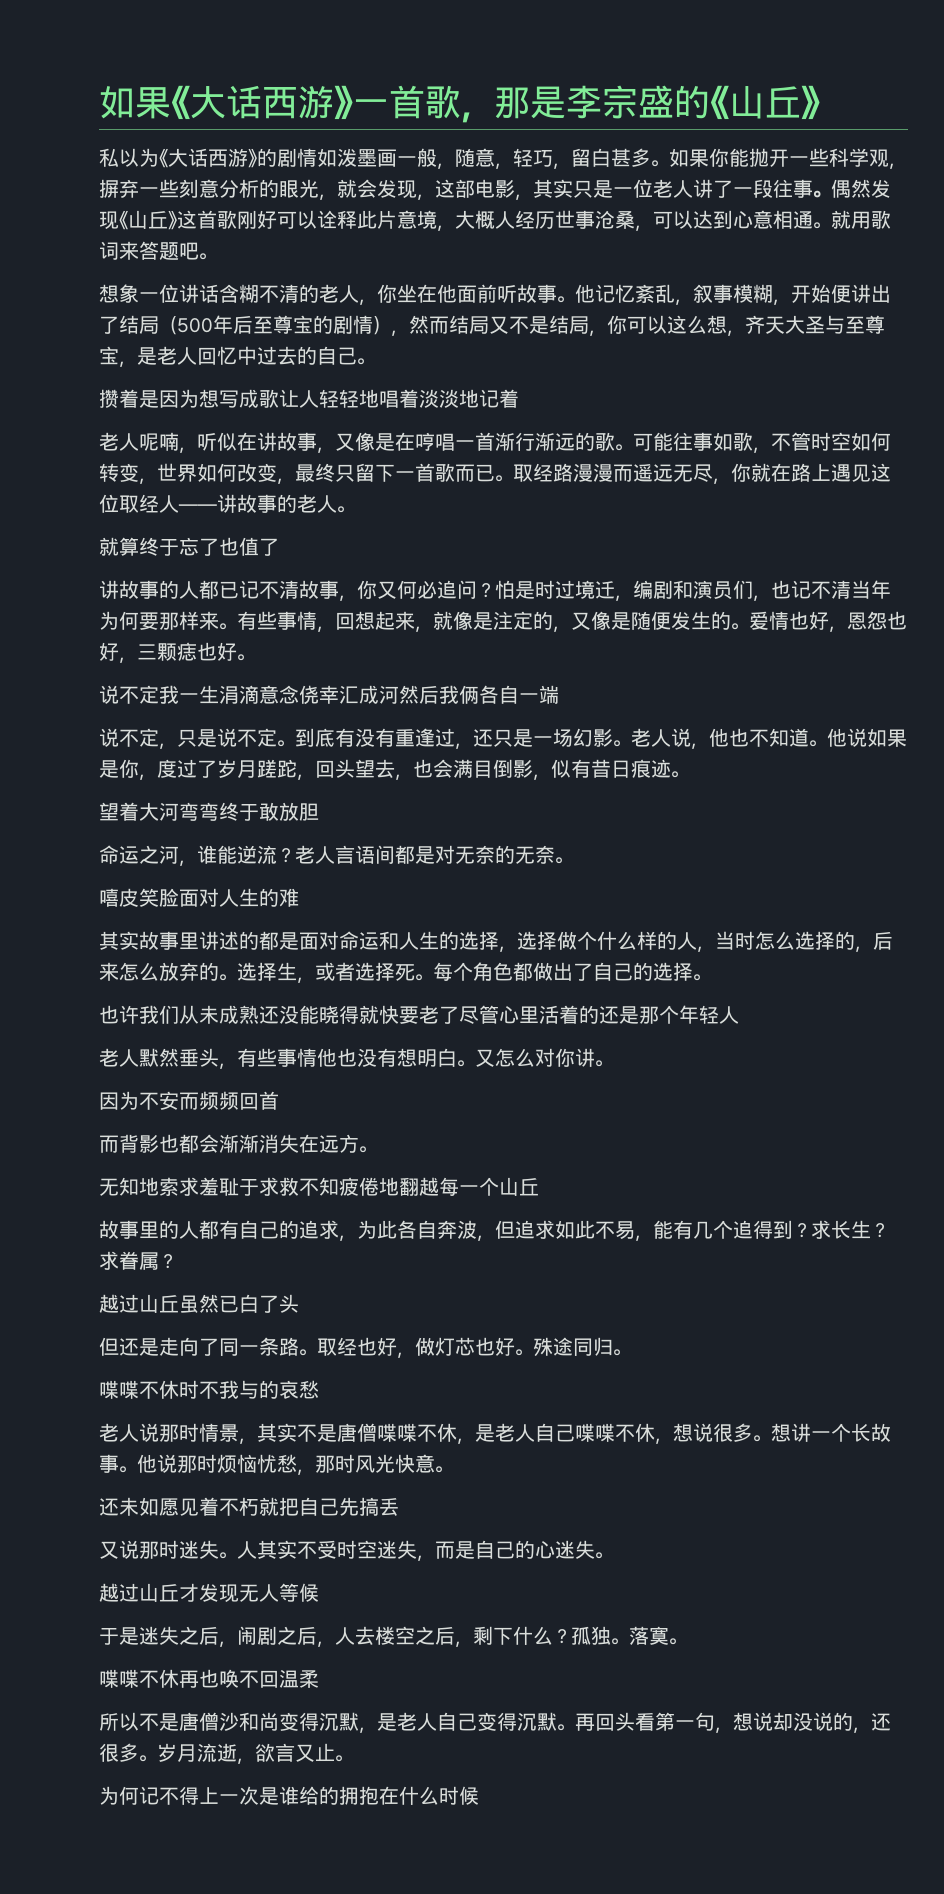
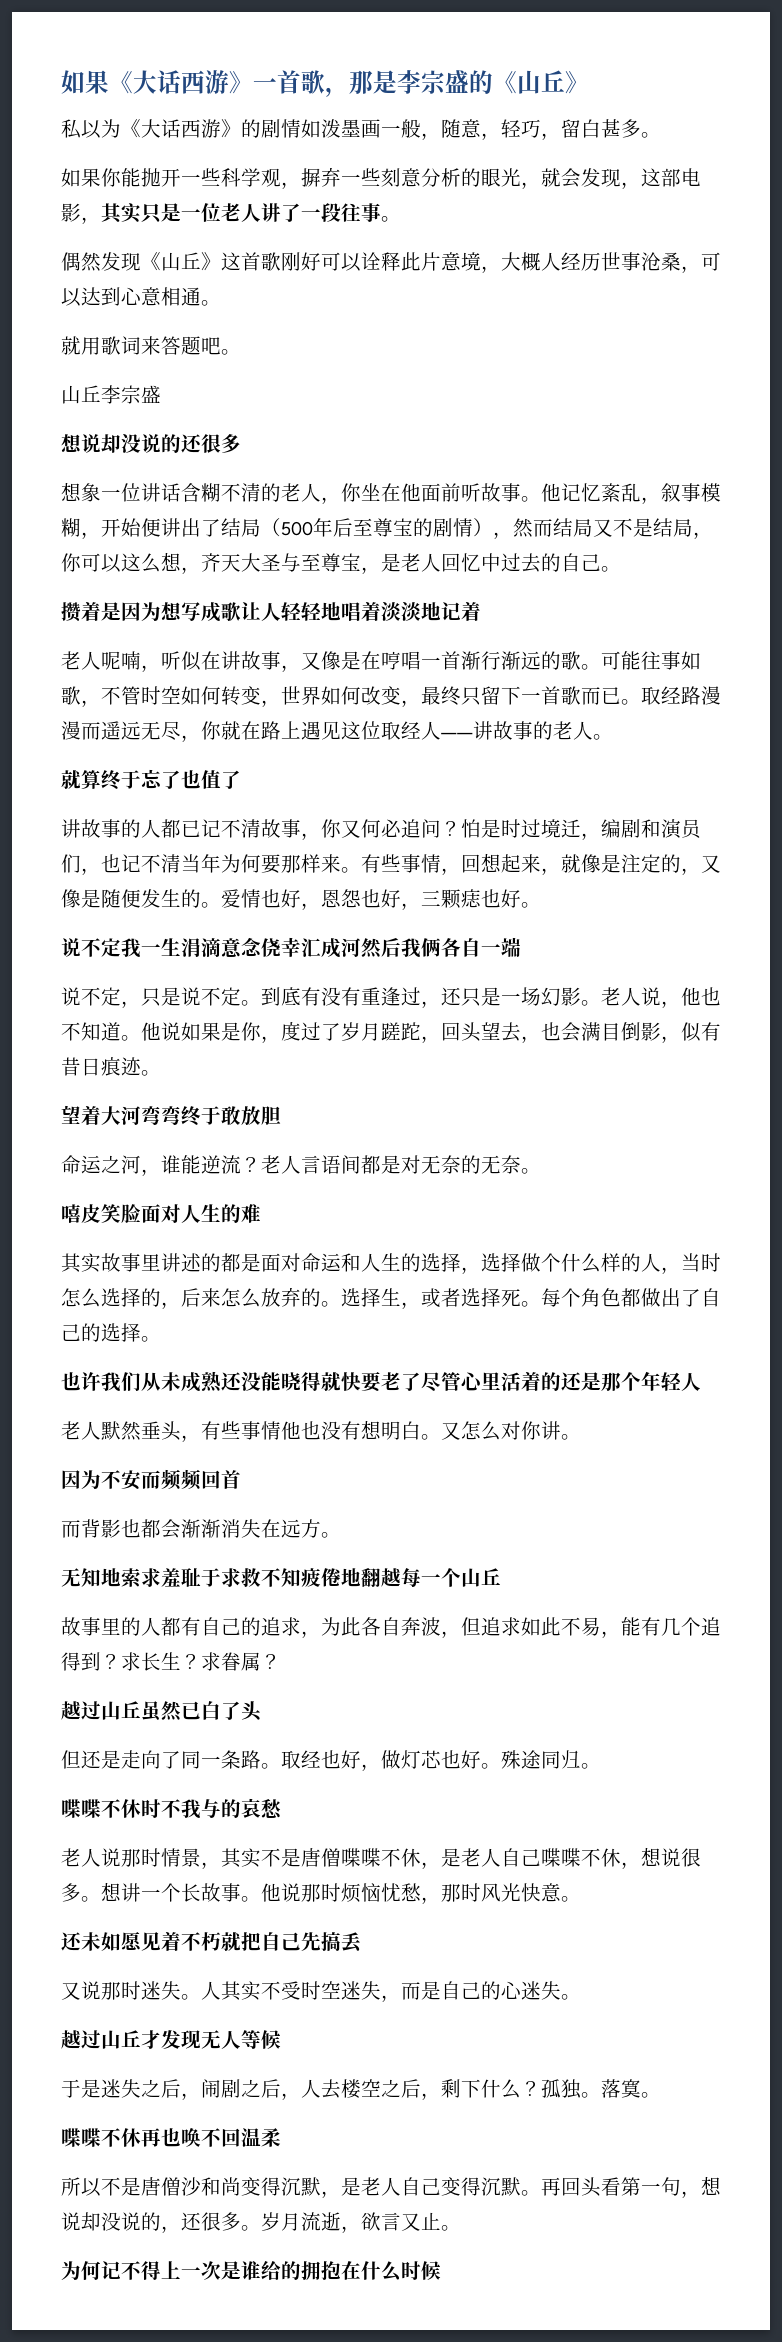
- 私以为《大话西游》的剧情如泼墨画一般，随意，轻巧，留白甚多。如果你能抛开一些科学观，摒弃一些刻意分析的眼光，就会发现，这部电影，其实只是一位老人讲了一段往事。偶然发现《山丘》这首歌刚好可以诠释此片意境，大概人经历世事沧桑，可以达到心意相通。就用歌词来答题吧。
+ 私以为《大话西游》的剧情如泼墨画一般，随意，轻巧，留白甚多。
+ 如果你能抛开一些科学观，摒弃一些刻意分析的眼光，就会发现，这部电影，其实只是一位老人讲了一段往事。
+ 偶然发现《山丘》这首歌刚好可以诠释此片意境，大概人经历世事沧桑，可以达到心意相通。
+ 就用歌词来答题吧。
+ 山丘李宗盛
+ 想说却没说的还很多

